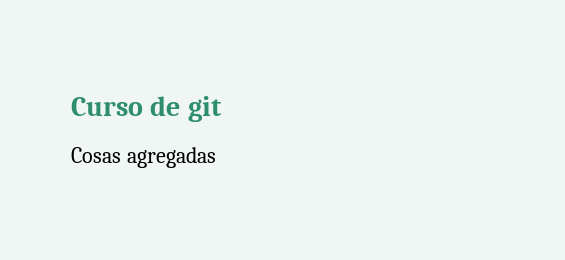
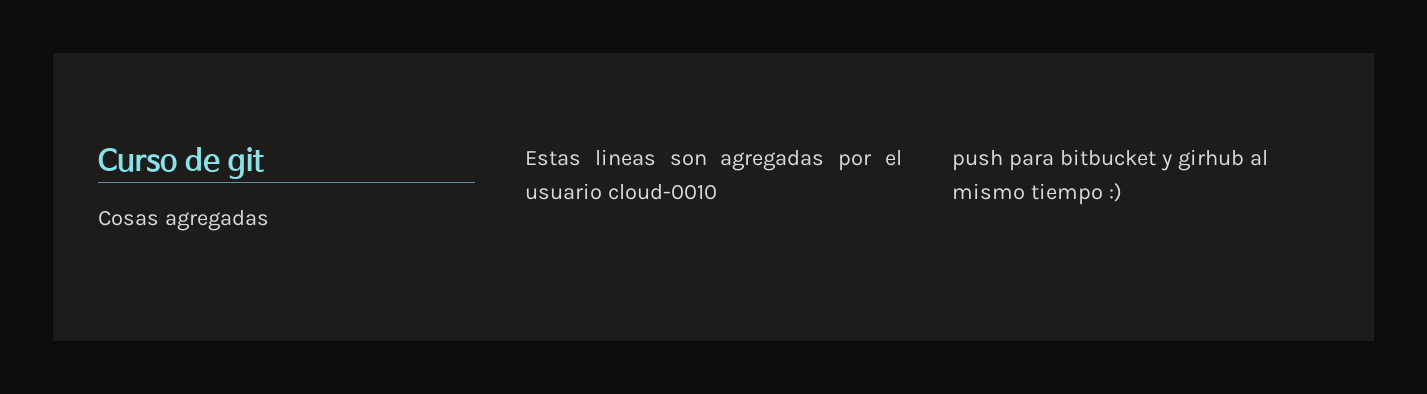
+ Estas lineas son agregadas por el usuario cloud-0010
+ push para bitbucket y girhub al mismo tiempo :)

